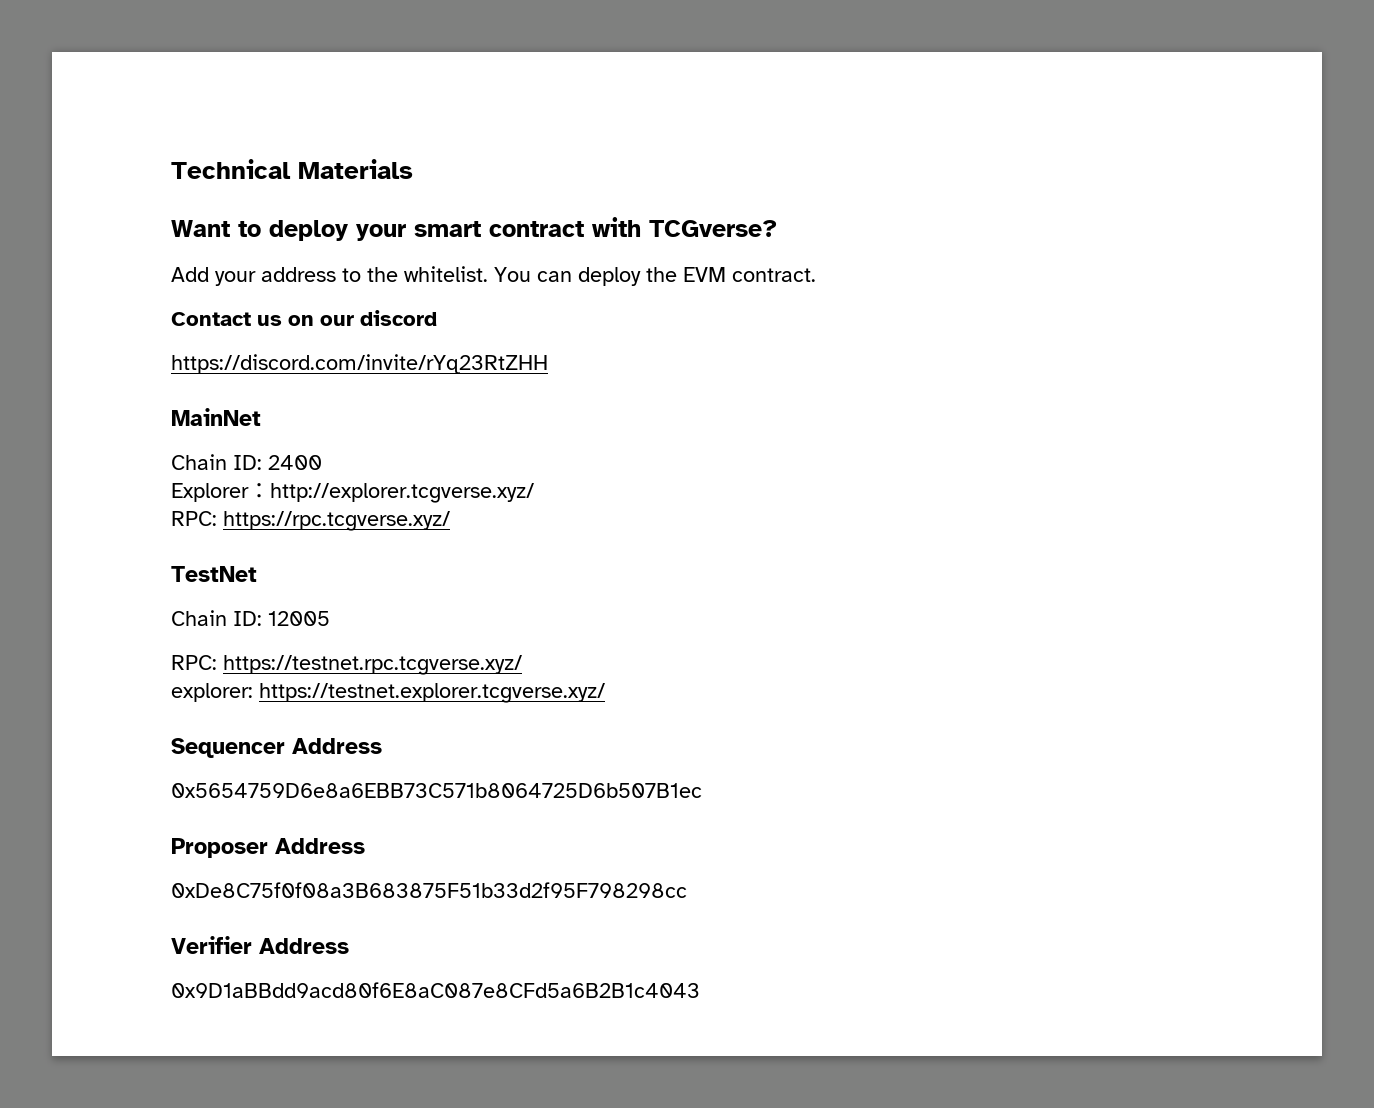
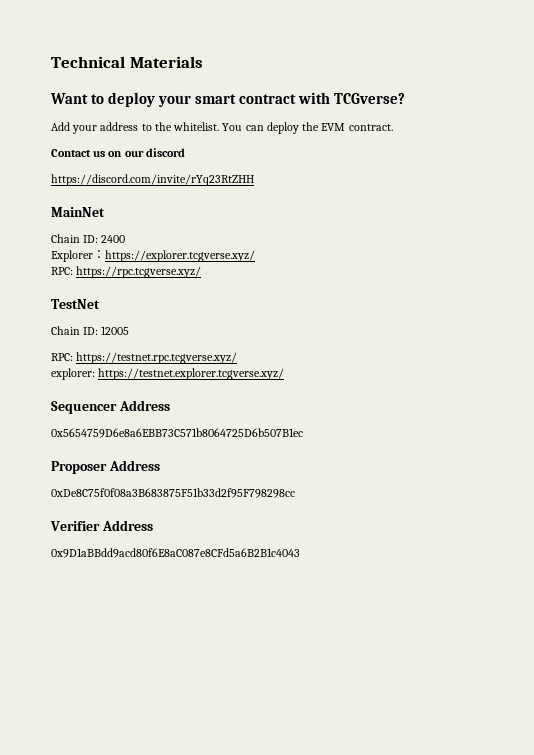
- Explorer：http://explorer.tcgverse.xyz/
+ Explorer：https://explorer.tcgverse.xyz/

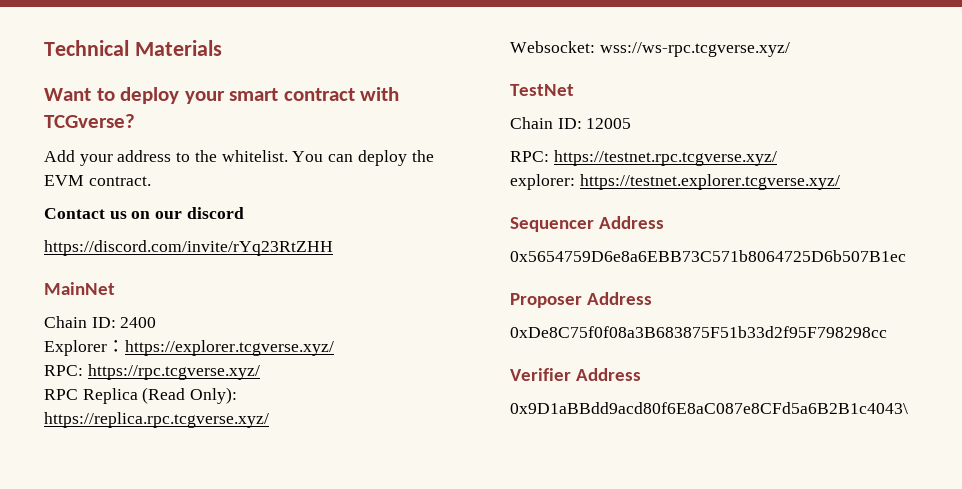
+ RPC Replica (Read Only): https://replica.rpc.tcgverse.xyz/
+ Websocket: wss://ws-rpc.tcgverse.xyz/
- 0x9D1aBBdd9acd80f6E8aC087e8CFd5a6B2B1c4043
+ 0x9D1aBBdd9acd80f6E8aC087e8CFd5a6B2B1c4043\

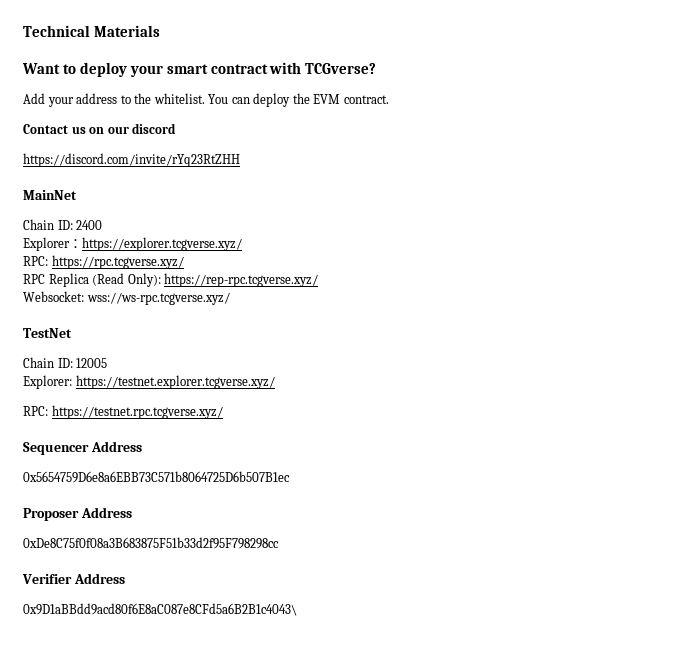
- RPC Replica (Read Only): https://replica.rpc.tcgverse.xyz/
+ RPC Replica (Read Only): https://rep-rpc.tcgverse.xyz/
+ Explorer: https://testnet.explorer.tcgverse.xyz/
- explorer: https://testnet.explorer.tcgverse.xyz/

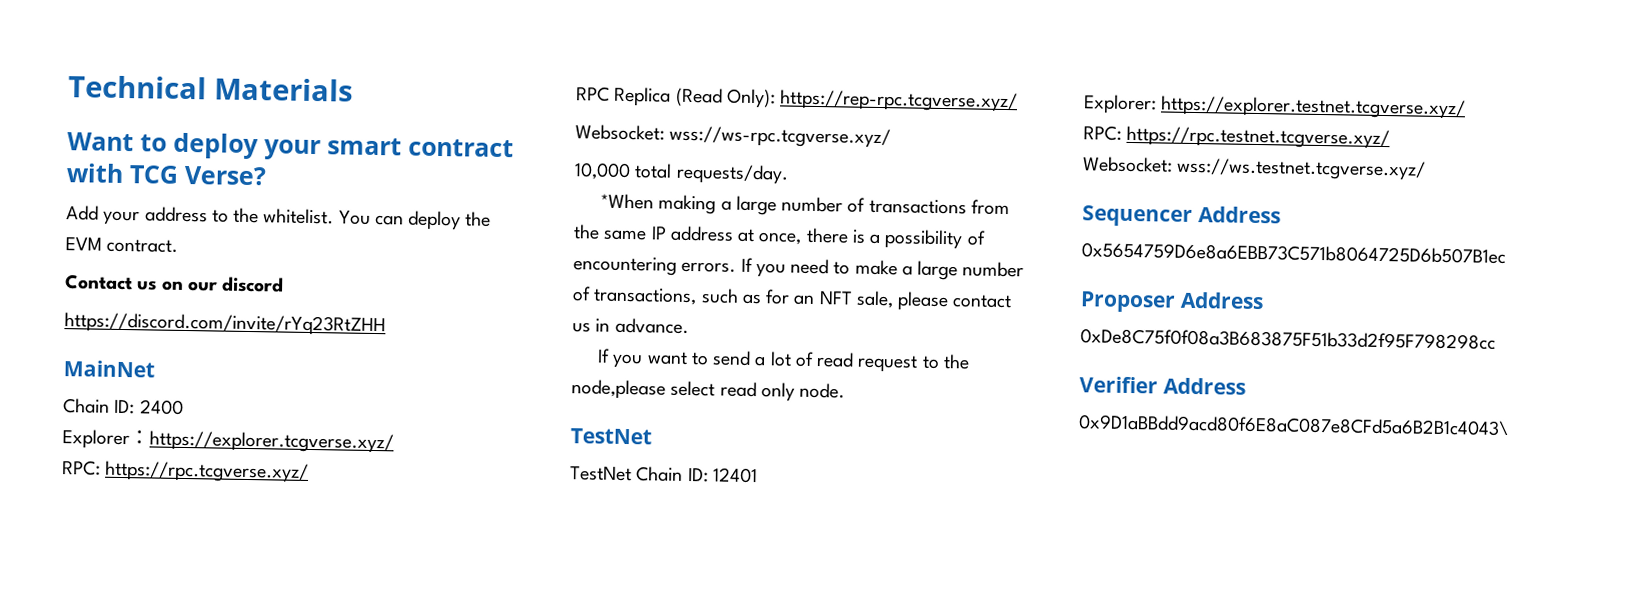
- Want to deploy your smart contract with TCGverse?
+ Want to deploy your smart contract with TCG Verse?
+ 10,000 total requests/day.
+ *When making a large number of transactions from the same IP address at once, there is a possibility of encountering errors. If you need to make a large number of transactions, such as for an NFT sale, please contact us in advance.
+ If you want to send a lot of read request to the node,please select read only node.
- Chain ID: 12005
+ TestNet Chain ID: 12401
- Explorer: https://testnet.explorer.tcgverse.xyz/
- RPC: https://testnet.rpc.tcgverse.xyz/
+ Explorer: https://explorer.testnet.tcgverse.xyz/
+ RPC: https://rpc.testnet.tcgverse.xyz/
+ Websocket: wss://ws.testnet.tcgverse.xyz/

